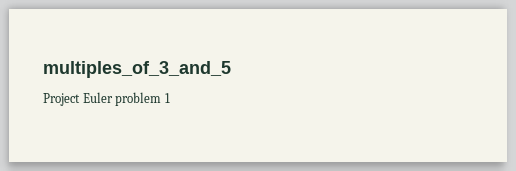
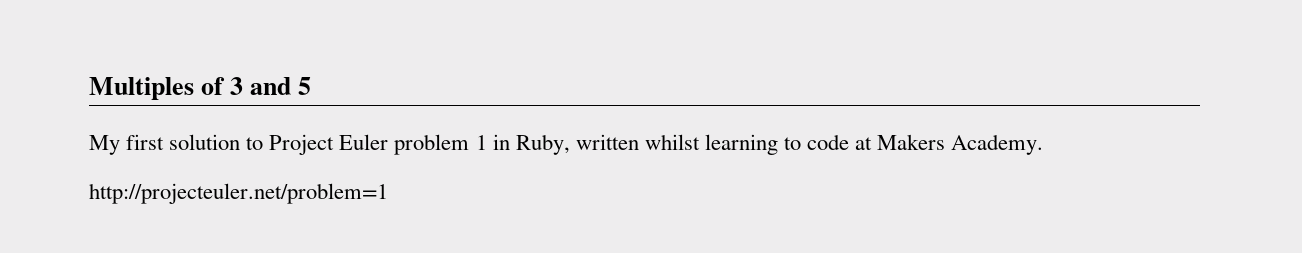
- multiples_of_3_and_5
- Project Euler problem 1
+ Multiples of 3 and 5
+ My first solution to Project Euler problem 1 in Ruby, written whilst learning to code at Makers Academy.
+ http://projecteuler.net/problem=1

